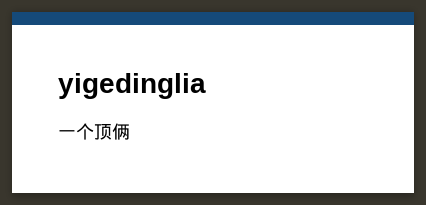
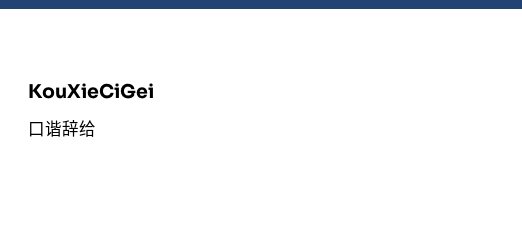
- yigedinglia
- 一个顶俩
+ KouXieCiGei
+ 口谐辞给

